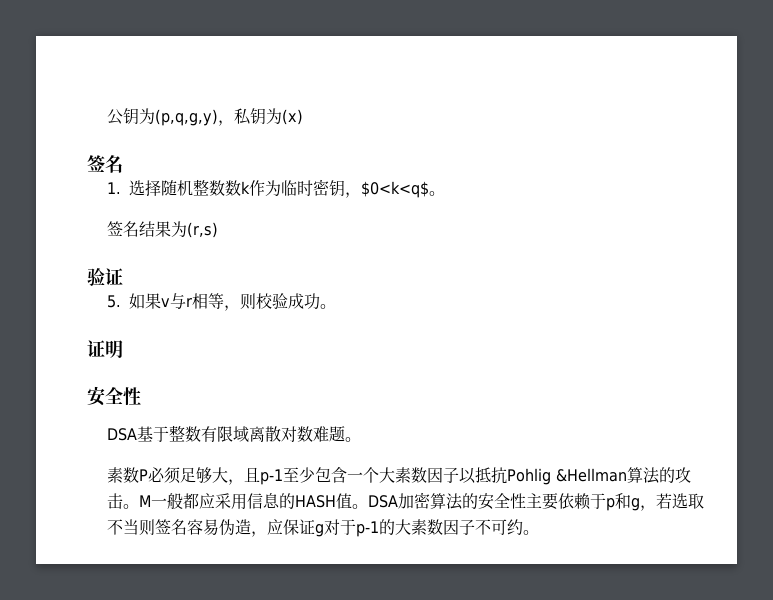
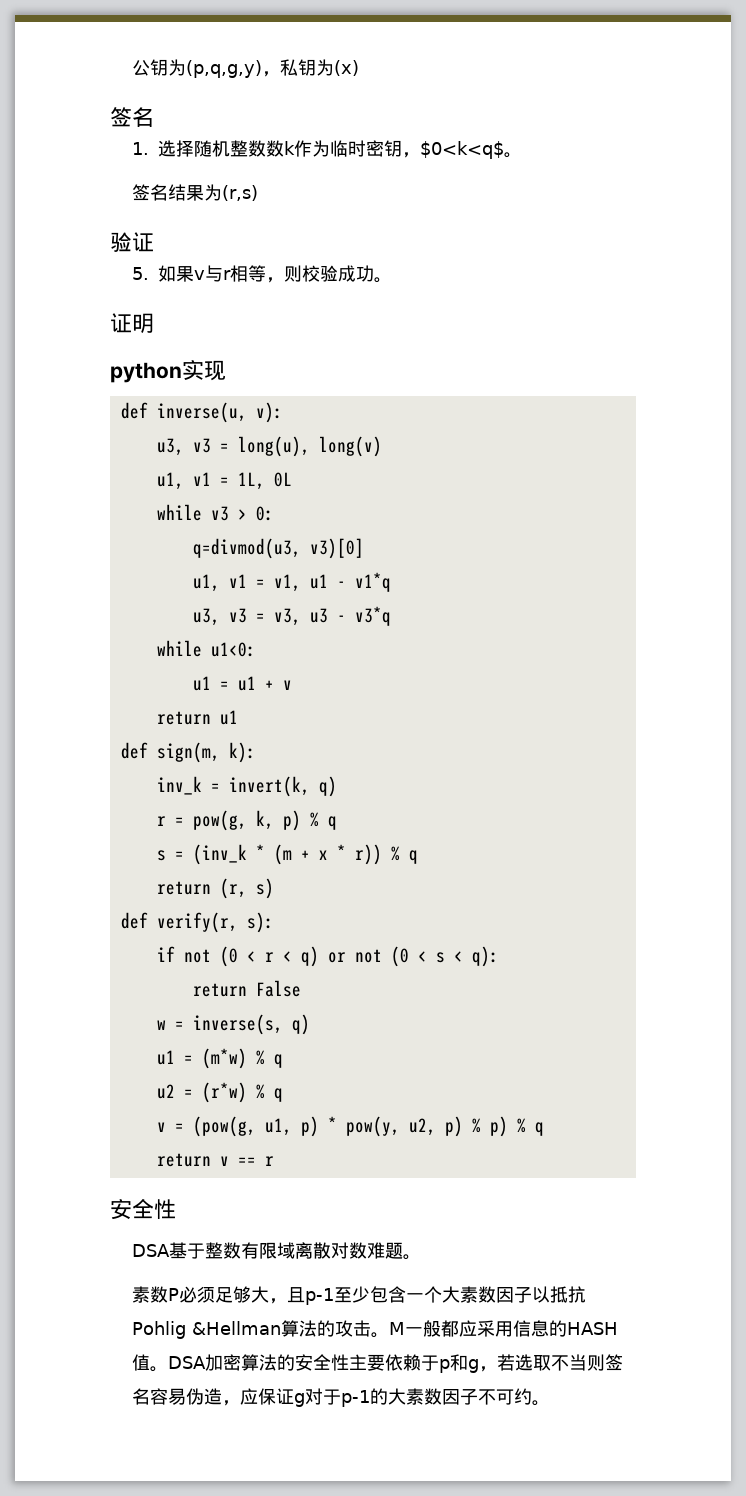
+ python实现
+ def inverse(u, v):
+ u3, v3 = long(u), long(v)
+ u1, v1 = 1L, 0L
+ while v3 > 0:
+ q=divmod(u3, v3)[0]
+ u1, v1 = v1, u1 - v1*q
+ u3, v3 = v3, u3 - v3*q
+ while u1<0:
+ u1 = u1 + v
+ return u1
+ def sign(m, k):
+ inv_k = invert(k, q)
+ r = pow(g, k, p) % q
+ s = (inv_k * (m + x * r)) % q
+ return (r, s)
+ def verify(r, s):
+ if not (0 < r < q) or not (0 < s < q):
+ return False
+ w = inverse(s, q)
+ u1 = (m*w) % q
+ u2 = (r*w) % q
+ v = (pow(g, u1, p) * pow(y, u2, p) % p) % q
+ return v == r

